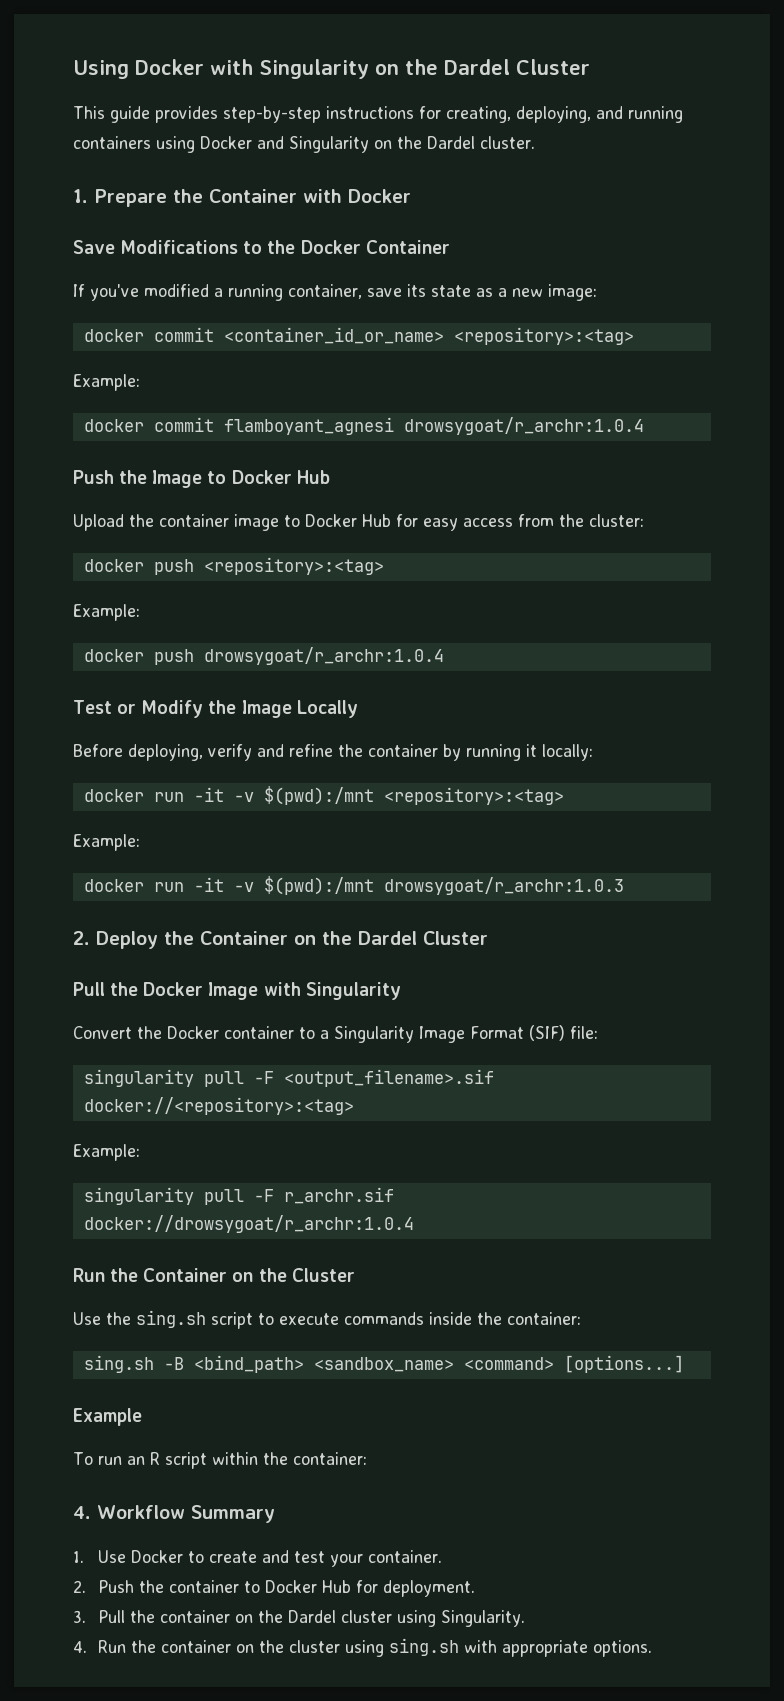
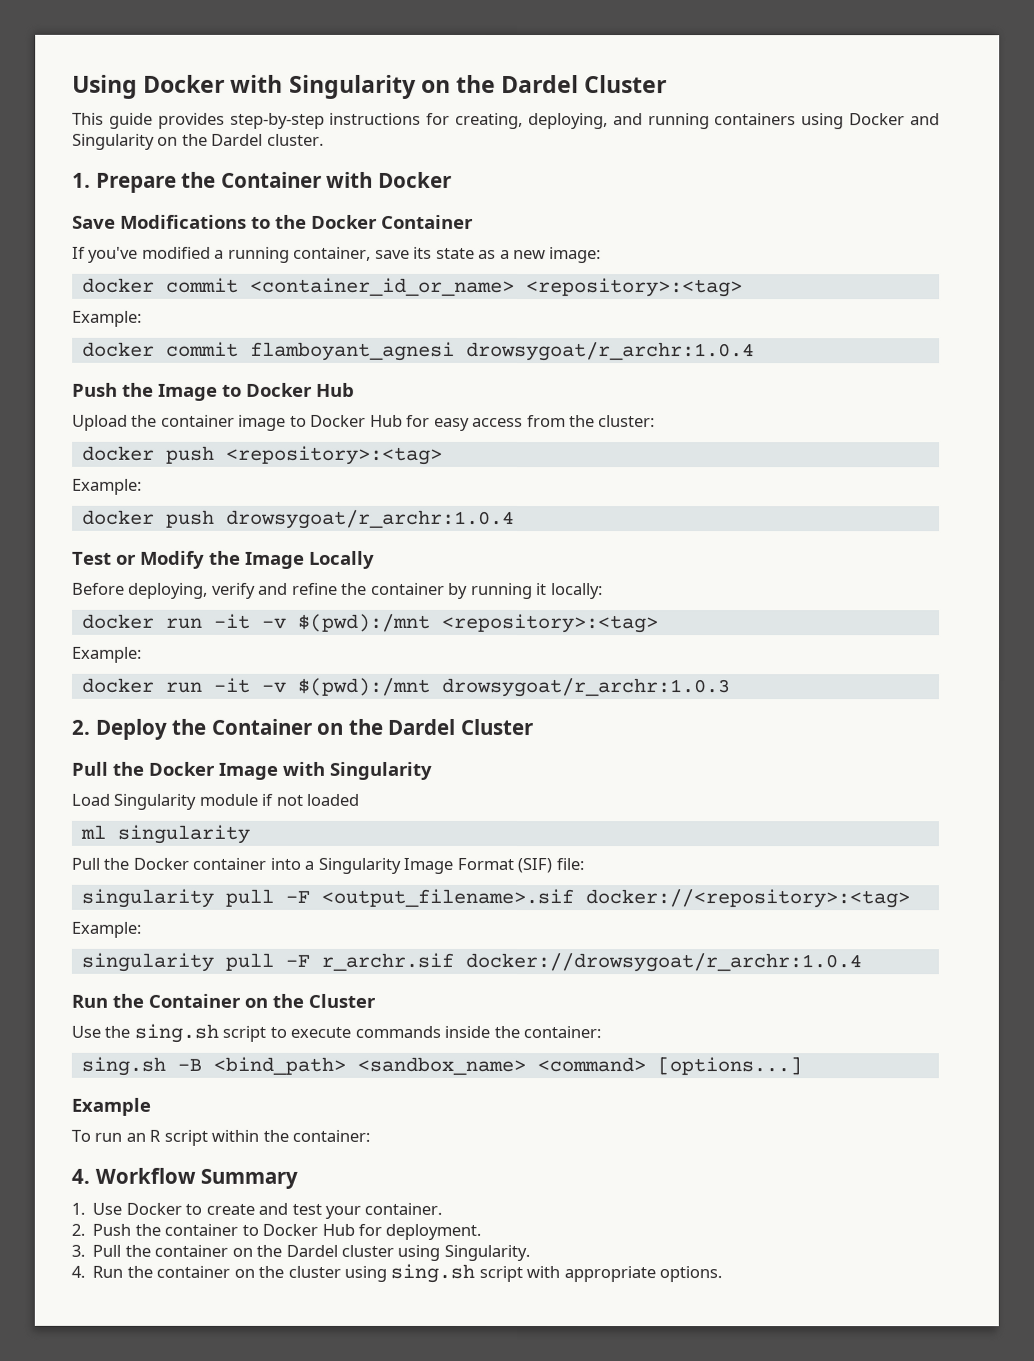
- Convert the Docker container to a Singularity Image Format (SIF) file:
+ Load Singularity module if not loaded
+ ml singularity
+ Pull the Docker container into a Singularity Image Format (SIF) file:
- 4. Run the container on the cluster using sing.sh with appropriate options.
+ 4. Run the container on the cluster using sing.sh script with appropriate options.

